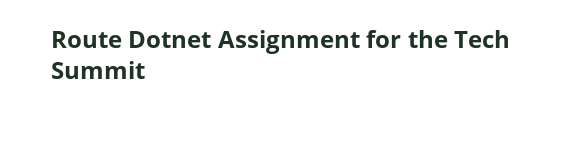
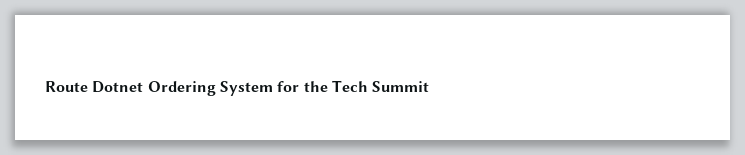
- Route Dotnet Assignment for the Tech Summit
+ Route Dotnet Ordering System for the Tech Summit

